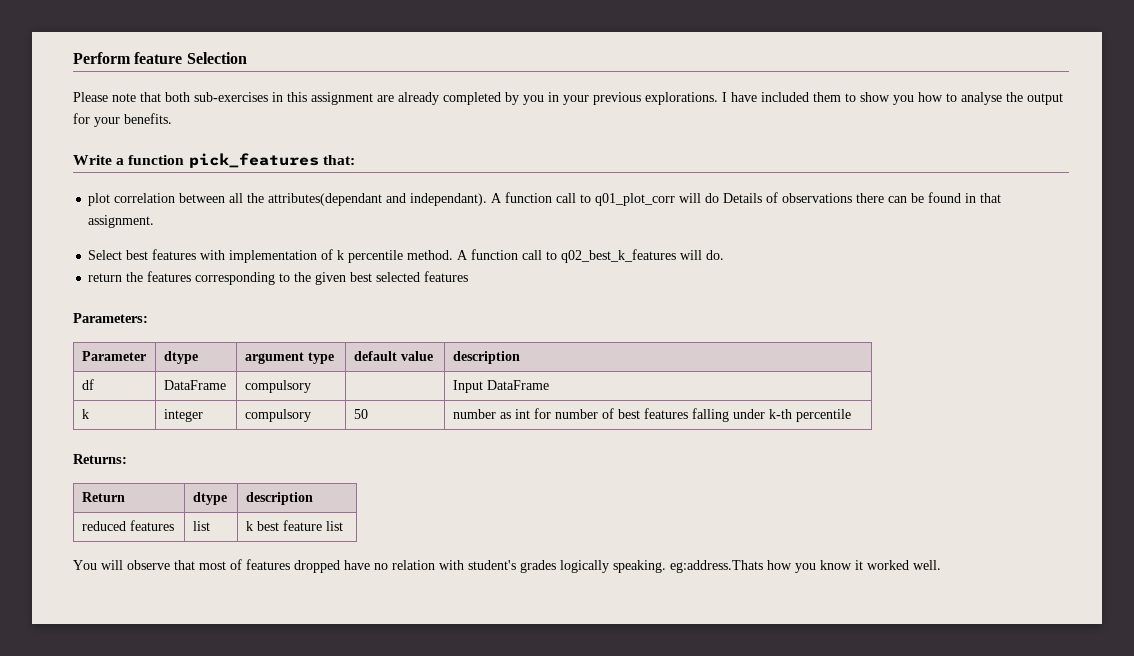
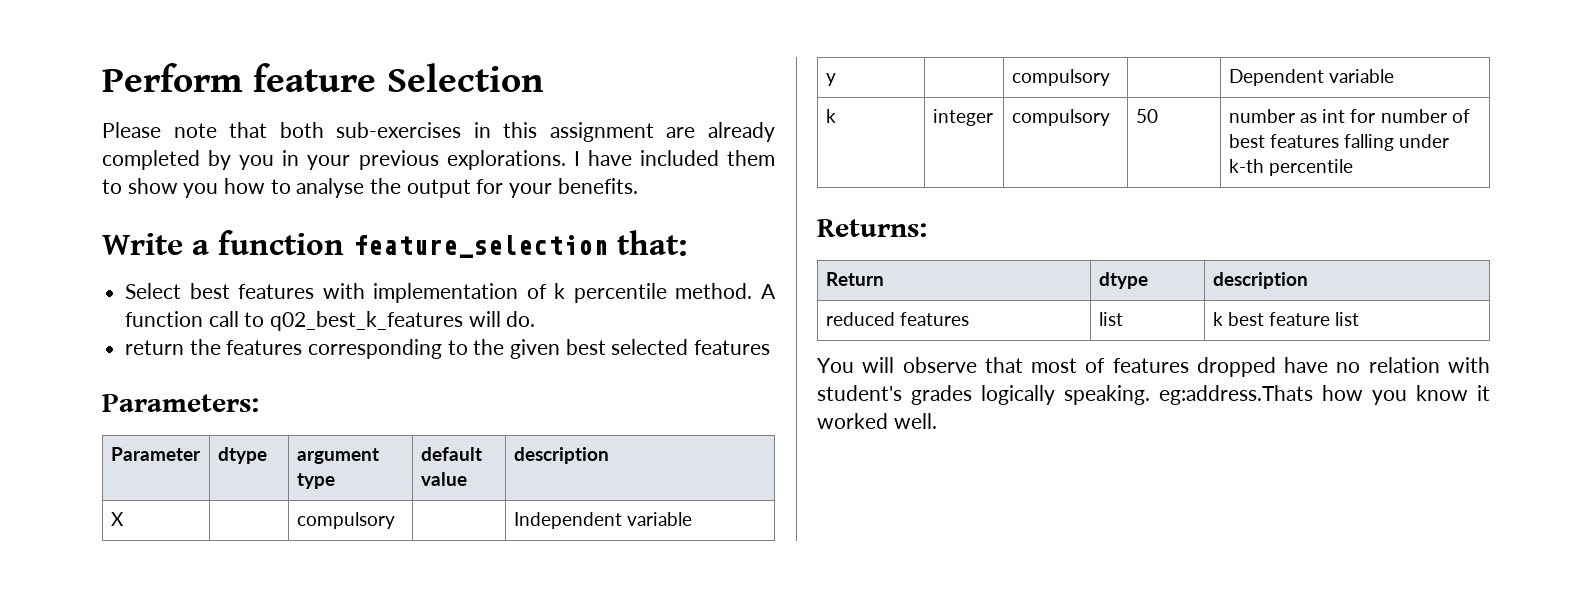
- Write a function pick_features that:
+ Write a function feature_selection that:
- plot correlation between all the attributes(dependant and independant). A function call to q01_plot_corr will do Details of observations there can be found in that assignment.
- df | DataFrame | compulsory | | Input DataFrame
+ X | | compulsory | | Independent variable
+ y | | compulsory | | Dependent variable

